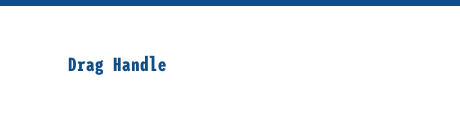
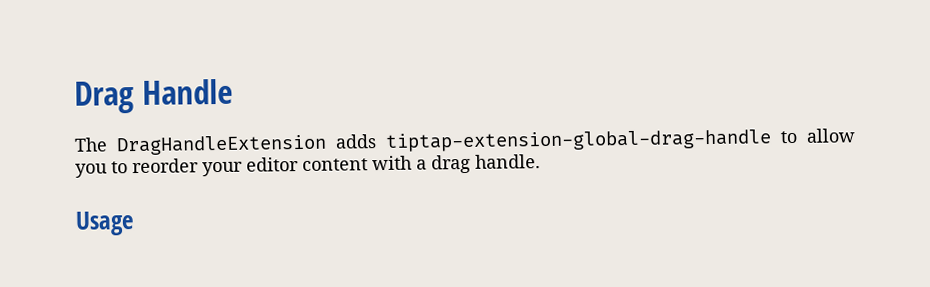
+ The DragHandleExtension adds tiptap-extension-global-drag-handle to allow you to reorder your editor content with a drag handle.
+ Usage

